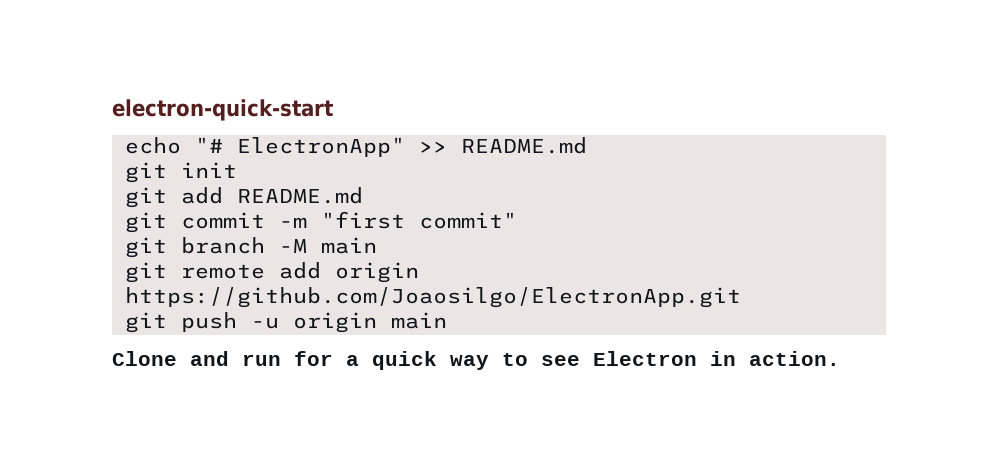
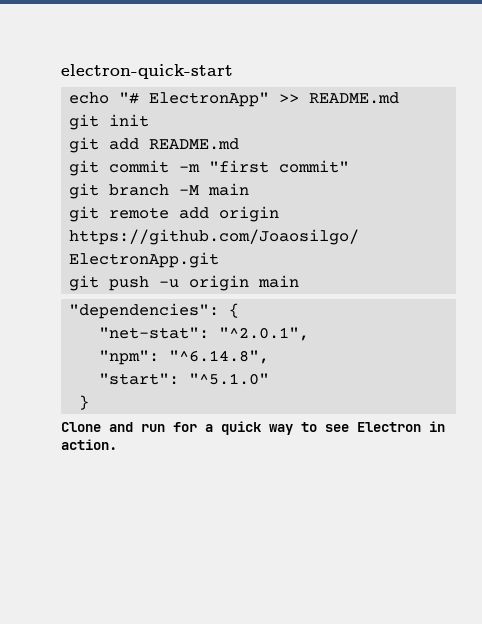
+ "dependencies": {
+ "net-stat": "^2.0.1",
+ "npm": "^6.14.8",
+ "start": "^5.1.0"
+ }

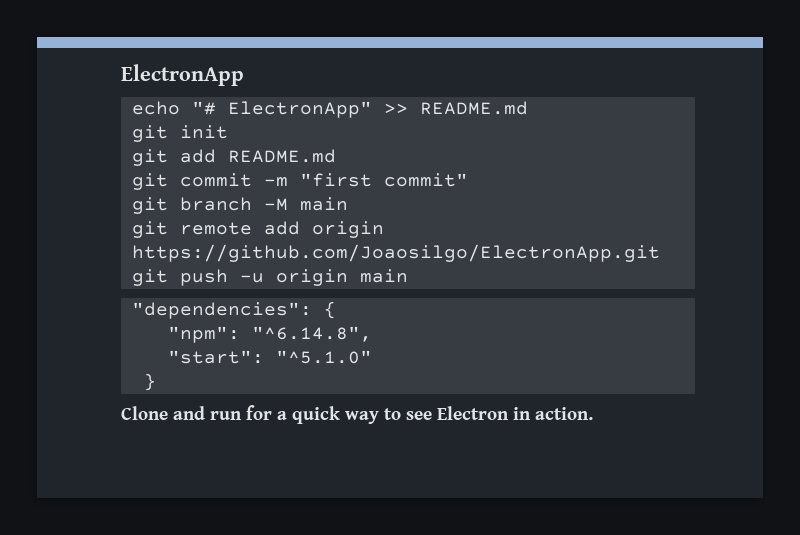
- electron-quick-start
+ ElectronApp
- "net-stat": "^2.0.1",

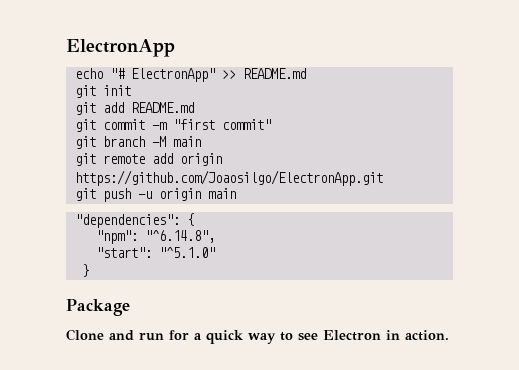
+ Package

